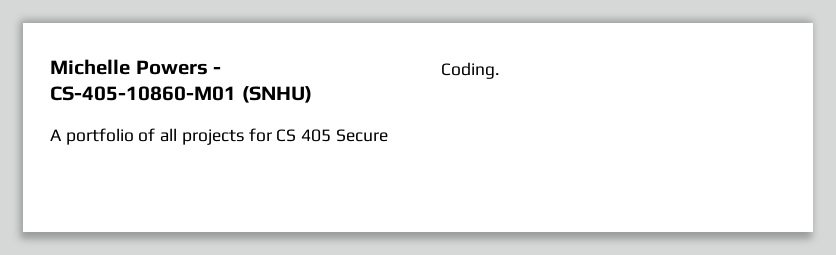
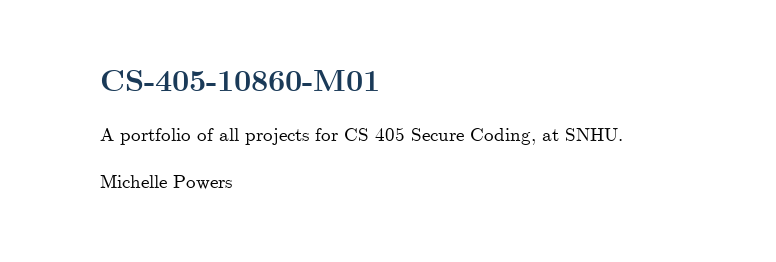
- Michelle Powers - CS-405-10860-M01 (SNHU)
+ CS-405-10860-M01
- A portfolio of all projects for CS 405 Secure Coding.
+ A portfolio of all projects for CS 405 Secure Coding, at SNHU.
+ Michelle Powers

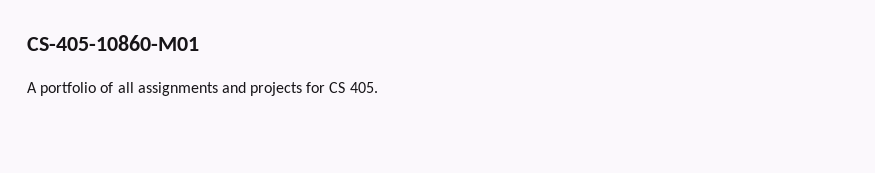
- A portfolio of all projects for CS 405 Secure Coding, at SNHU.
- Michelle Powers
+ A portfolio of all assignments and projects for CS 405.

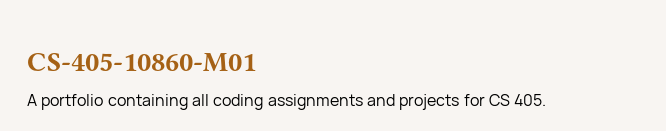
- A portfolio of all assignments and projects for CS 405.
+ A portfolio containing all coding assignments and projects for CS 405.

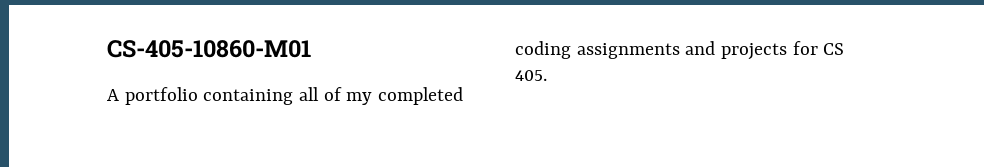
- A portfolio containing all coding assignments and projects for CS 405.
+ A portfolio containing all of my completed coding assignments and projects for CS 405.

